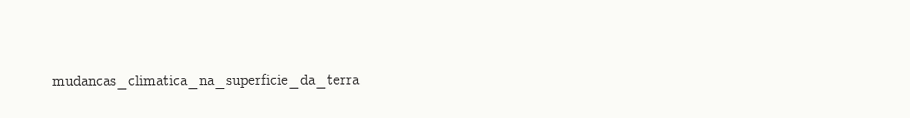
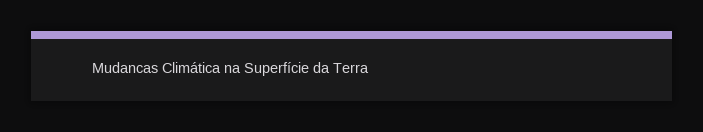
- mudancas_climatica_na_superficie_da_terra
+ Mudancas Climática na Superfície da Terra

